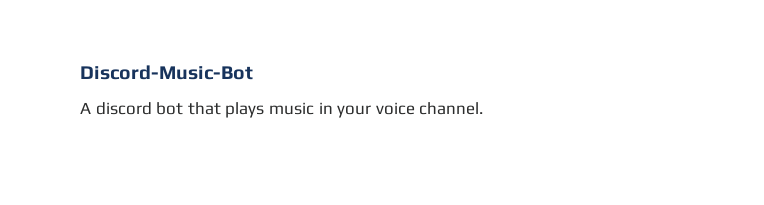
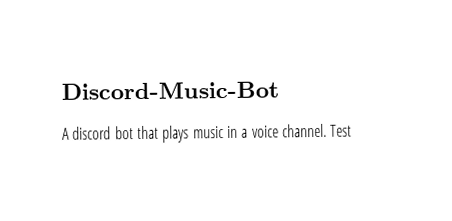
- A discord bot that plays music in your voice channel.
+ A discord bot that plays music in a voice channel.
+ Test

